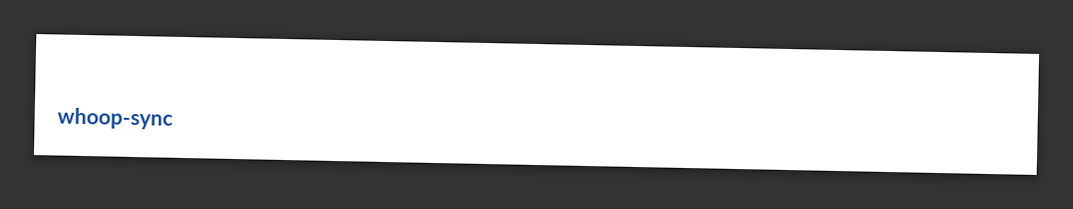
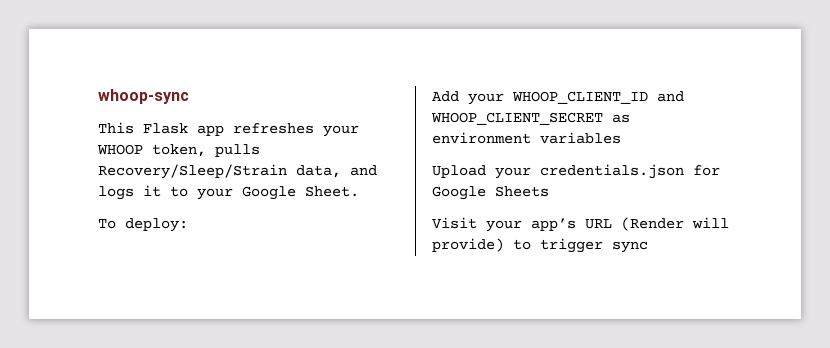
+ This Flask app refreshes your WHOOP token, pulls Recovery/Sleep/Strain data, and logs it to your Google Sheet.
+ To deploy:
+ Add your WHOOP_CLIENT_ID and WHOOP_CLIENT_SECRET as environment variables
+ Upload your credentials.json for Google Sheets
+ Visit your app’s URL (Render will provide) to trigger sync

